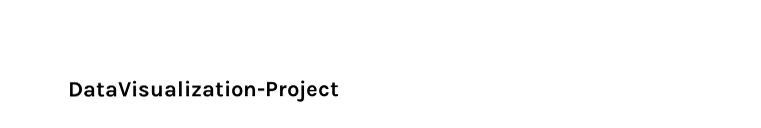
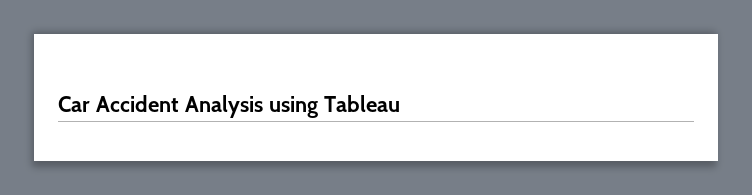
- DataVisualization-Project
+ Car Accident Analysis using Tableau

